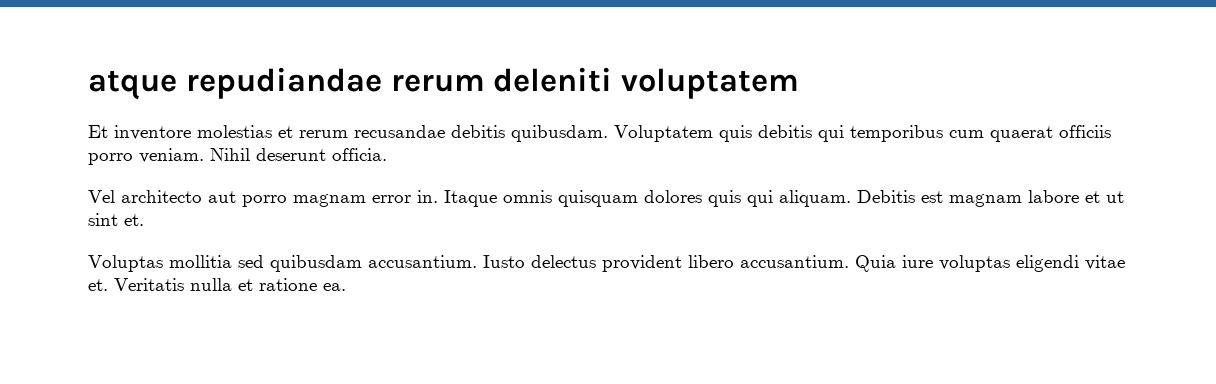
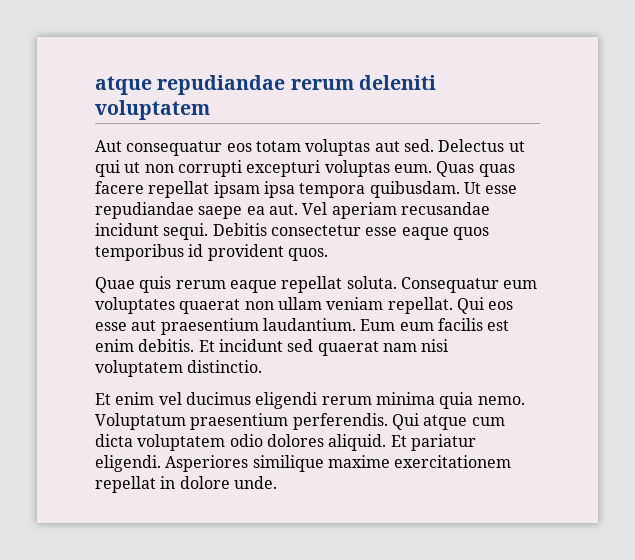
- Et inventore molestias et rerum recusandae debitis quibusdam. Voluptatem quis debitis qui temporibus cum quaerat officiis porro veniam. Nihil deserunt officia.
- Vel architecto aut porro magnam error in. Itaque omnis quisquam dolores quis qui aliquam. Debitis est magnam labore et ut sint et.
- Voluptas mollitia sed quibusdam accusantium. Iusto delectus provident libero accusantium. Quia iure voluptas eligendi vitae et. Veritatis nulla et ratione ea.
+ Aut consequatur eos totam voluptas aut sed. Delectus ut qui ut non corrupti excepturi voluptas eum. Quas quas facere repellat ipsam ipsa tempora quibusdam. Ut esse repudiandae saepe ea aut. Vel aperiam recusandae incidunt sequi. Debitis consectetur esse eaque quos temporibus id provident quos.
+ Quae quis rerum eaque repellat soluta. Consequatur eum voluptates quaerat non ullam veniam repellat. Qui eos esse aut praesentium laudantium. Eum eum facilis est enim debitis. Et incidunt sed quaerat nam nisi voluptatem distinctio.
+ Et enim vel ducimus eligendi rerum minima quia nemo. Voluptatum praesentium perferendis. Qui atque cum dicta voluptatem odio dolores aliquid. Et pariatur eligendi. Asperiores similique maxime exercitationem repellat in dolore unde.

